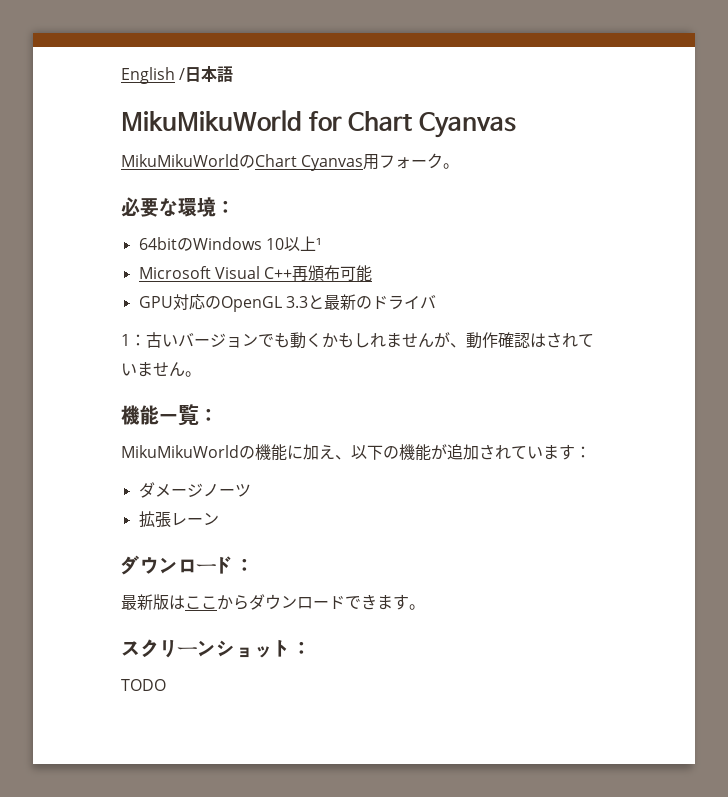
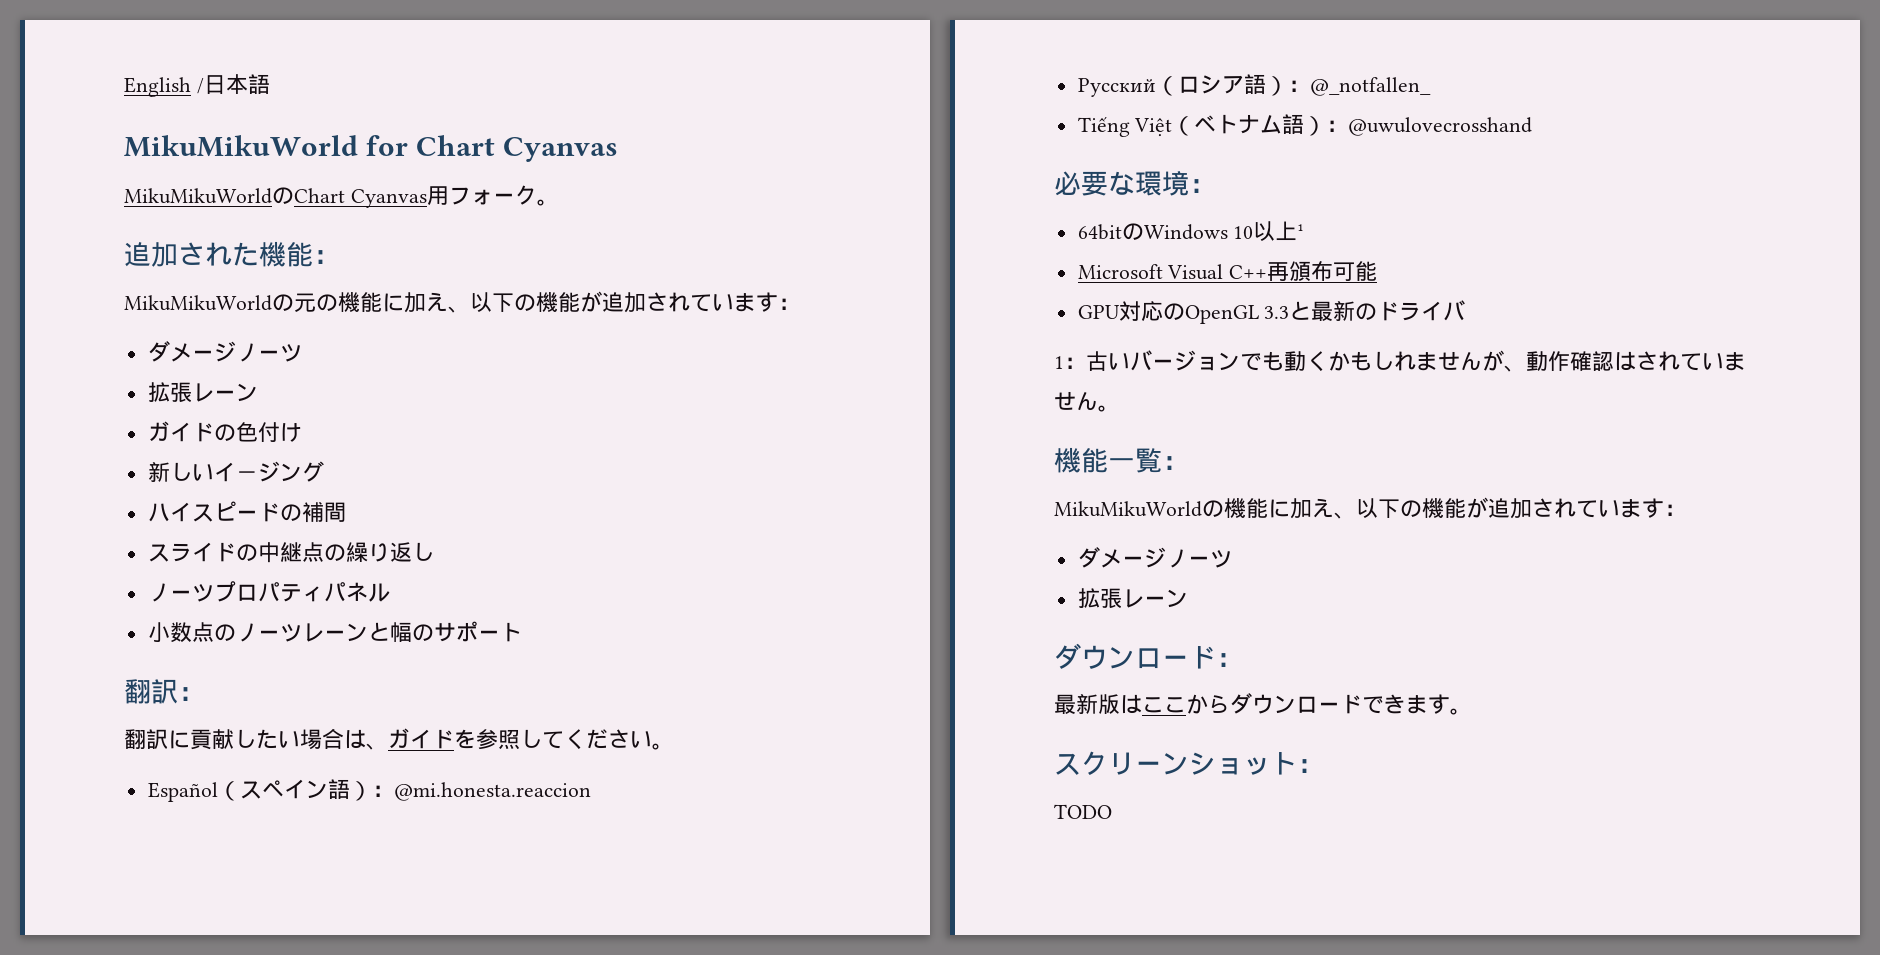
+ 追加された機能：
+ MikuMikuWorldの元の機能に加え、以下の機能が追加されています：
+ ダメージノーツ
+ 拡張レーン
+ ガイドの色付け
+ 新しいイ－ジング
+ ハイスピードの補間
+ スライドの中継点の繰り返し
+ ノーツプロパティパネル
+ 小数点のノーツレーンと幅のサポート
+ 翻訳：
+ 翻訳に貢献したい場合は、ガイドを参照してください。
+ Español（スペイン語）：@mi.honesta.reaccion
+ Русский（ロシア語）：@_notfallen_
+ Tiếng Việt（ベトナム語）：@uwulovecrosshand

